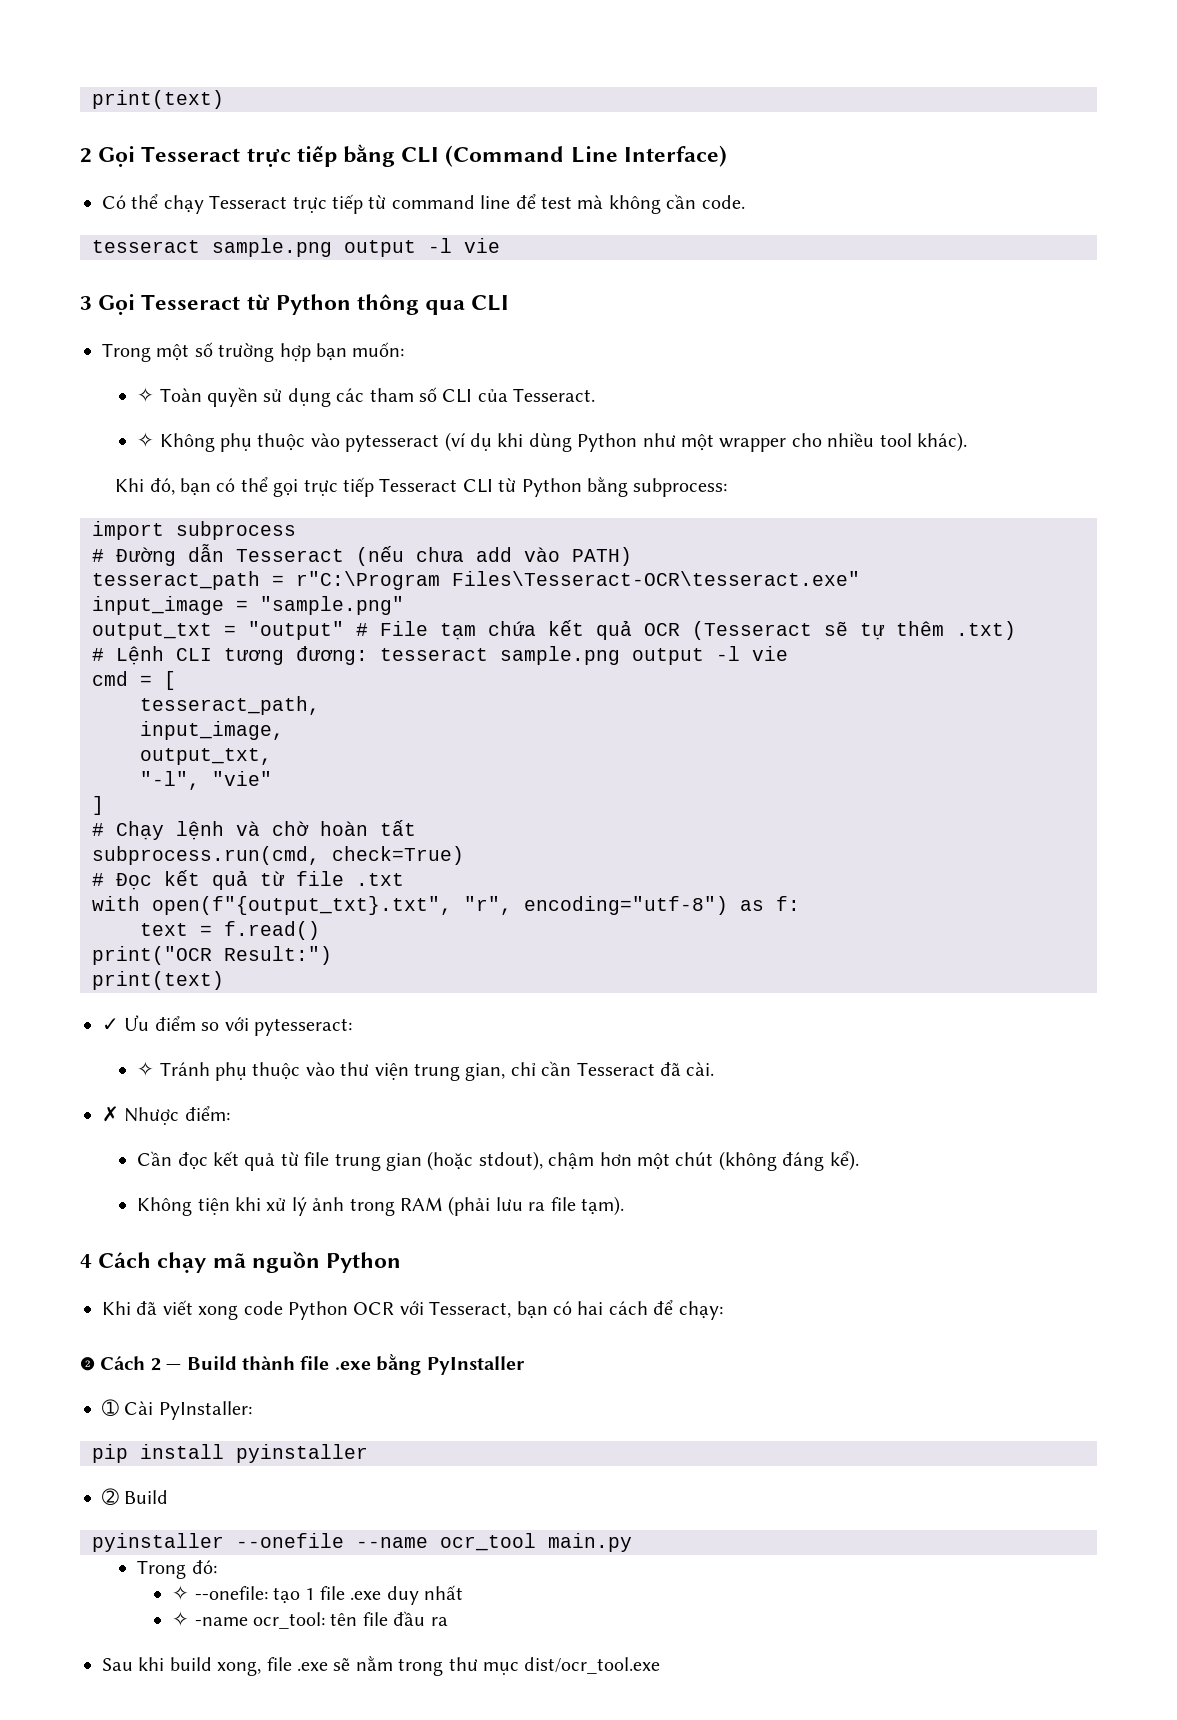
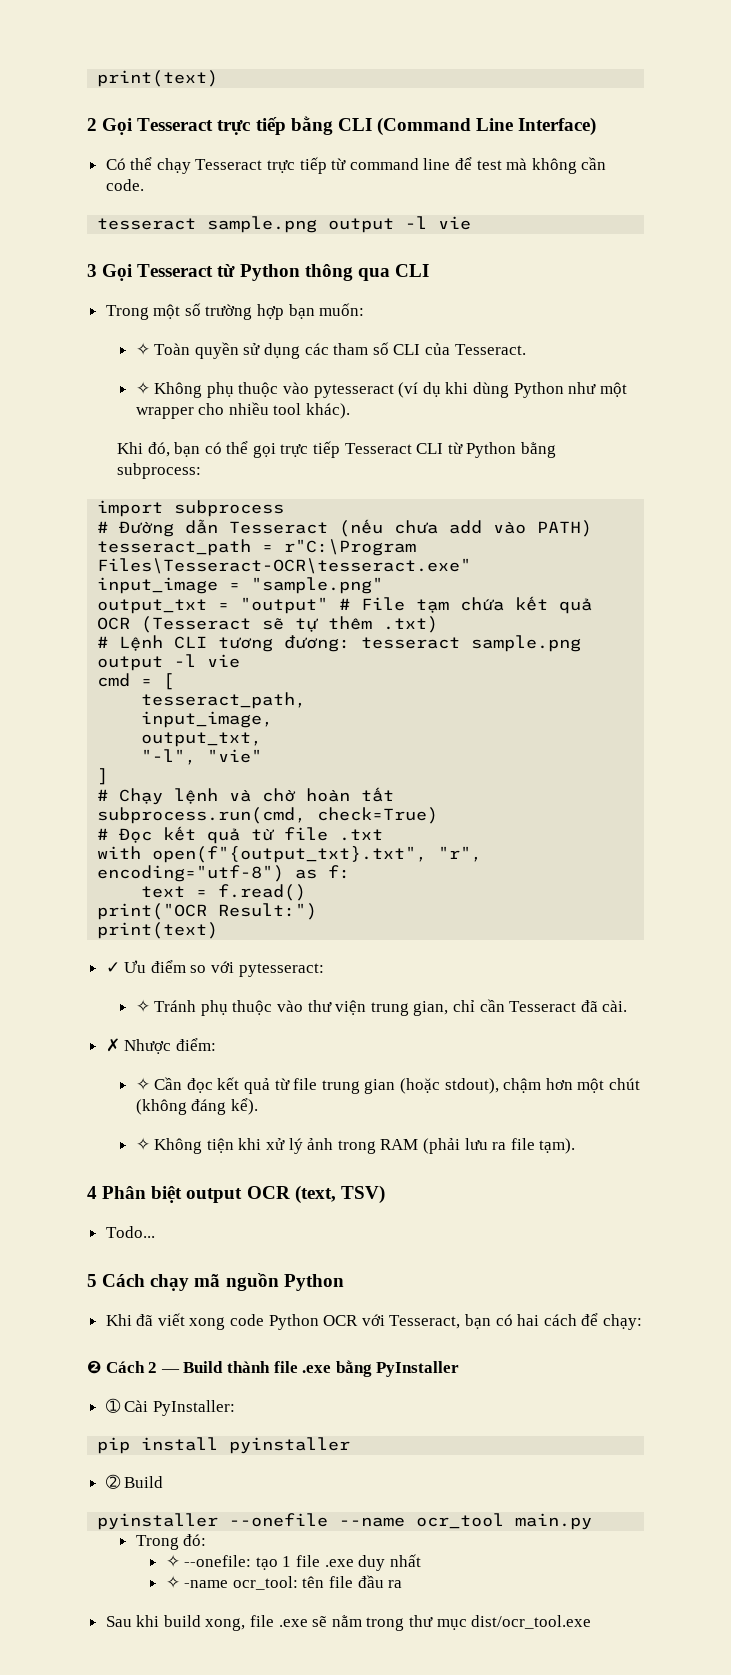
- Cần đọc kết quả từ file trung gian (hoặc stdout), chậm hơn một chút (không đáng kể).
+ ✧ Cần đọc kết quả từ file trung gian (hoặc stdout), chậm hơn một chút (không đáng kể).
- Không tiện khi xử lý ảnh trong RAM (phải lưu ra file tạm).
+ ✧ Không tiện khi xử lý ảnh trong RAM (phải lưu ra file tạm).
- 4 Cách chạy mã nguồn Python
+ 4 Phân biệt output OCR (text, TSV)
+ Todo...
+ 5 Cách chạy mã nguồn Python

